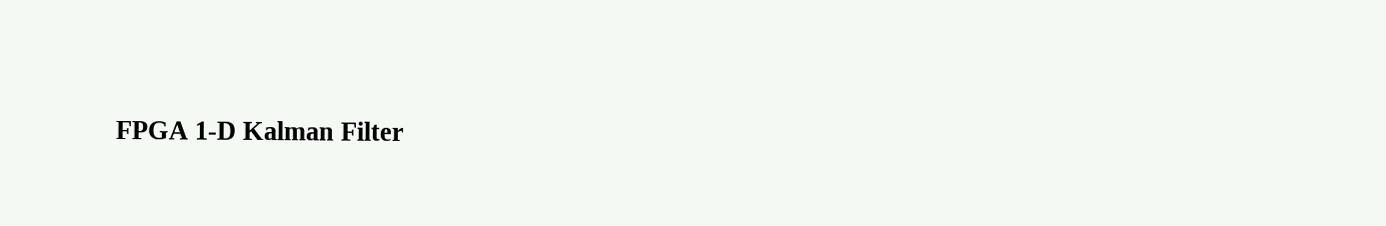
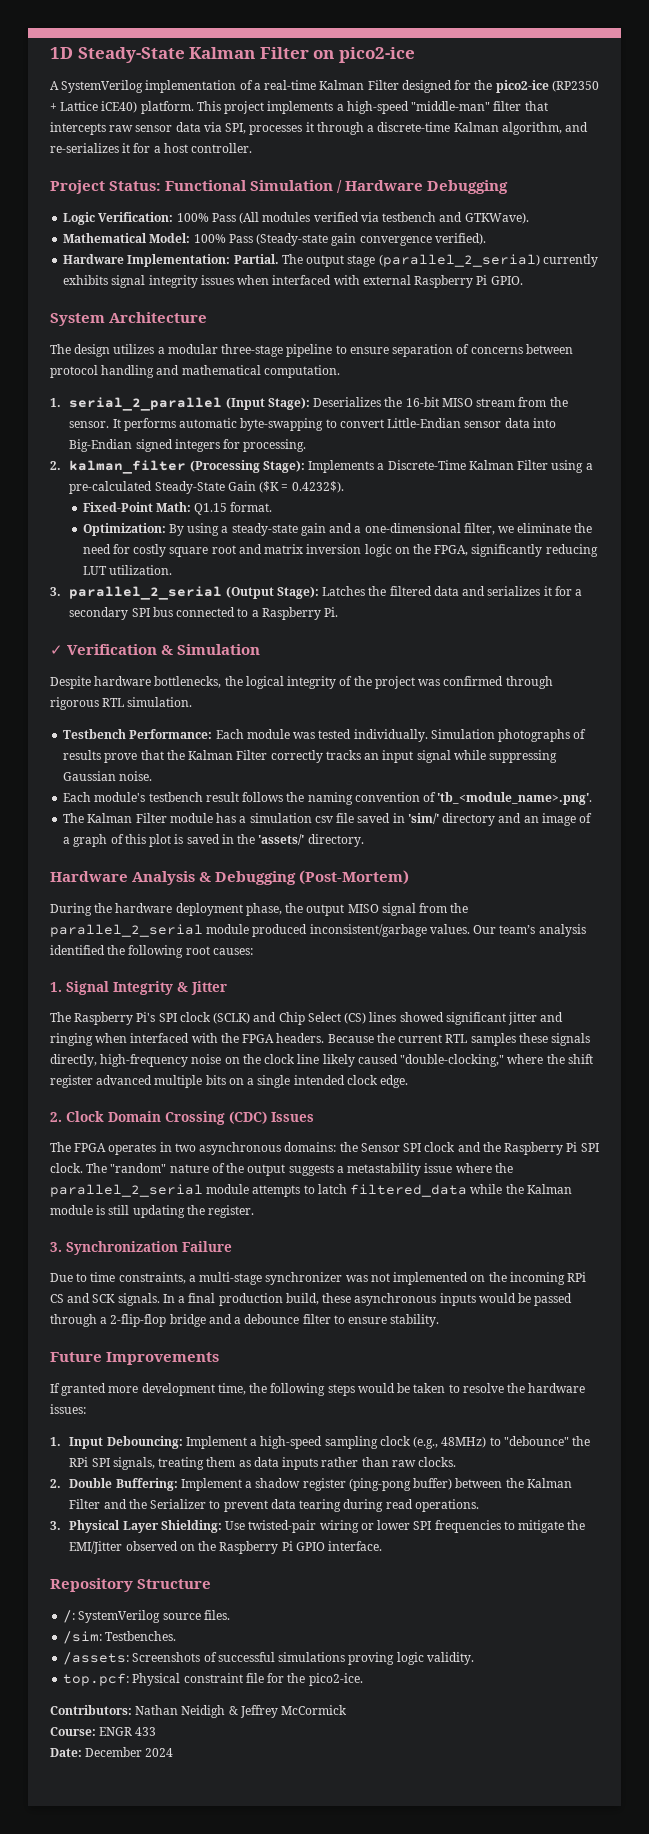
- FPGA 1-D Kalman Filter
+ 1D Steady-State Kalman Filter on pico2-ice
+ A SystemVerilog implementation of a real-time Kalman Filter designed for the pico2-ice (RP2350 + Lattice iCE40) platform. This project implements a high-speed "middle-man" filter that intercepts raw sensor data via SPI, processes it through a discrete-time Kalman algorithm, and re-serializes it for a host controller.
+ Project Status: Functional Simulation / Hardware Debugging
+ Logic Verification: 100% Pass (All modules verified via testbench and GTKWave).
+ Mathematical Model: 100% Pass (Steady-state gain convergence verified).
+ Hardware Implementation: Partial. The output stage (parallel_2_serial) currently exhibits signal integrity issues when interfaced with external Raspberry Pi GPIO.
+ System Architecture
+ The design utilizes a modular three-stage pipeline to ensure separation of concerns between protocol handling and mathematical computation.
+ 1. serial_2_parallel (Input Stage): Deserializes the 16-bit MISO stream from the sensor. It performs automatic byte-swapping to convert Little-Endian sensor data into Big-Endian signed integers for processing.
+ 2. kalman_filter (Processing Stage): Implements a Discrete-Time Kalman Filter using a pre-calculated Steady-State Gain ($K = 0.4232$).
+ Fixed-Point Math: Q1.15 format.
+ Optimization: By using a steady-state gain and a one-dimensional filter, we eliminate the need for costly square root and matrix inversion logic on the FPGA, significantly reducing LUT utilization.
+ 3. parallel_2_serial (Output Stage): Latches the filtered data and serializes it for a secondary SPI bus connected to a Raspberry Pi.
+ ✓ Verification & Simulation
+ Despite hardware bottlenecks, the logical integrity of the project was confirmed through rigorous RTL simulation.
+ Testbench Performance: Each module was tested individually. Simulation photographs of results prove that the Kalman Filter correctly tracks an input signal while suppressing Gaussian noise.
+ Each module's testbench result follows the naming convention of 'tb_<module_name>.png'.
+ The Kalman Filter module has a simulation csv file saved in 'sim/' directory and an image of a graph of this plot is saved in the 'assets/' directory.
+ Hardware Analysis & Debugging (Post-Mortem)
+ During the hardware deployment phase, the output MISO signal from the parallel_2_serial module produced inconsistent/garbage values. Our team’s analysis identified the following root causes:
+ 1. Signal Integrity & Jitter
+ The Raspberry Pi's SPI clock (SCLK) and Chip Select (CS) lines showed significant jitter and ringing when interfaced with the FPGA headers. Because the current RTL samples these signals directly, high-frequency noise on the clock line likely caused "double-clocking," where the shift register advanced multiple bits on a single intended clock edge.
+ 2. Clock Domain Crossing (CDC) Issues
+ The FPGA operates in two asynchronous domains: the Sensor SPI clock and the Raspberry Pi SPI clock. The "random" nature of the output suggests a metastability issue where the parallel_2_serial module attempts to latch filtered_data while the Kalman module is still updating the register.
+ 3. Synchronization Failure
+ Due to time constraints, a multi-stage synchronizer was not implemented on the incoming RPi CS and SCK signals. In a final production build, these asynchronous inputs would be passed through a 2-flip-flop bridge and a debounce filter to ensure stability.
+ Future Improvements
+ If granted more development time, the following steps would be taken to resolve the hardware issues:
+ 1. Input Debouncing: Implement a high-speed sampling clock (e.g., 48MHz) to "debounce" the RPi SPI signals, treating them as data inputs rather than raw clocks.
+ 2. Double Buffering: Implement a shadow register (ping-pong buffer) between the Kalman Filter and the Serializer to prevent data tearing during read operations.
+ 3. Physical Layer Shielding: Use twisted-pair wiring or lower SPI frequencies to mitigate the EMI/Jitter observed on the Raspberry Pi GPIO interface.
+ Repository Structure
+ /: SystemVerilog source files.
+ /sim: Testbenches.
+ /assets: Screenshots of successful simulations proving logic validity.
+ top.pcf: Physical constraint file for the pico2-ice.
+ Contributors: Nathan Neidigh & Jeffrey McCormick
+ Course: ENGR 433
+ Date: December 2024

